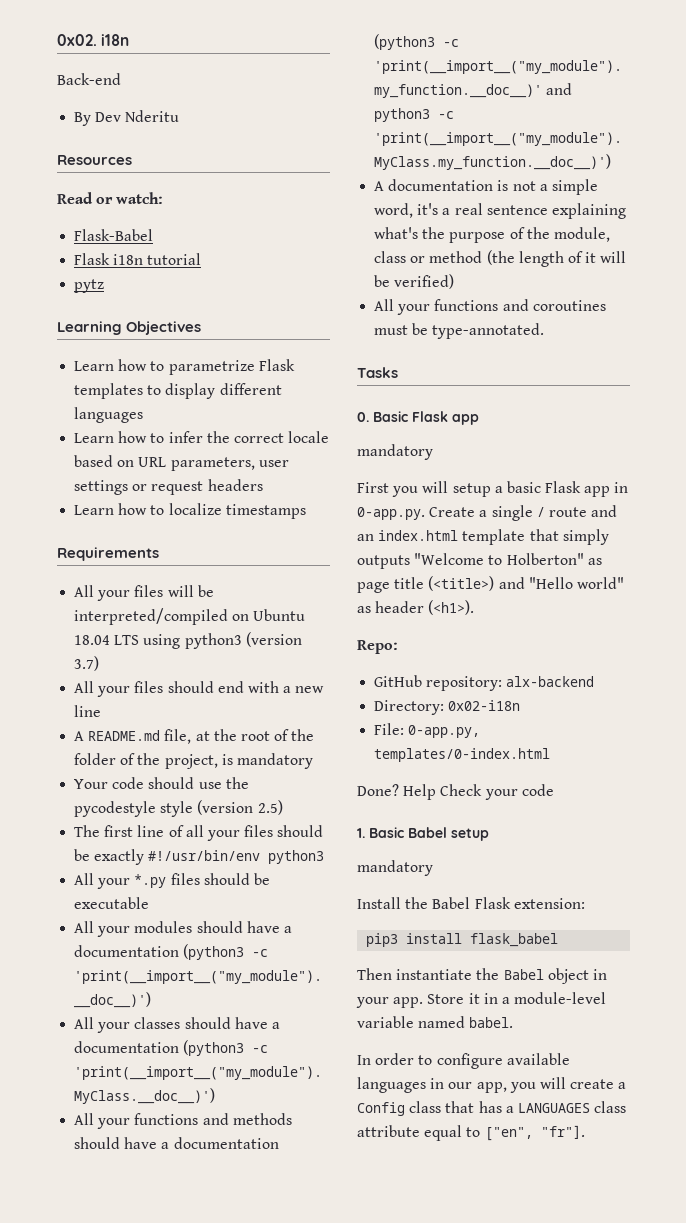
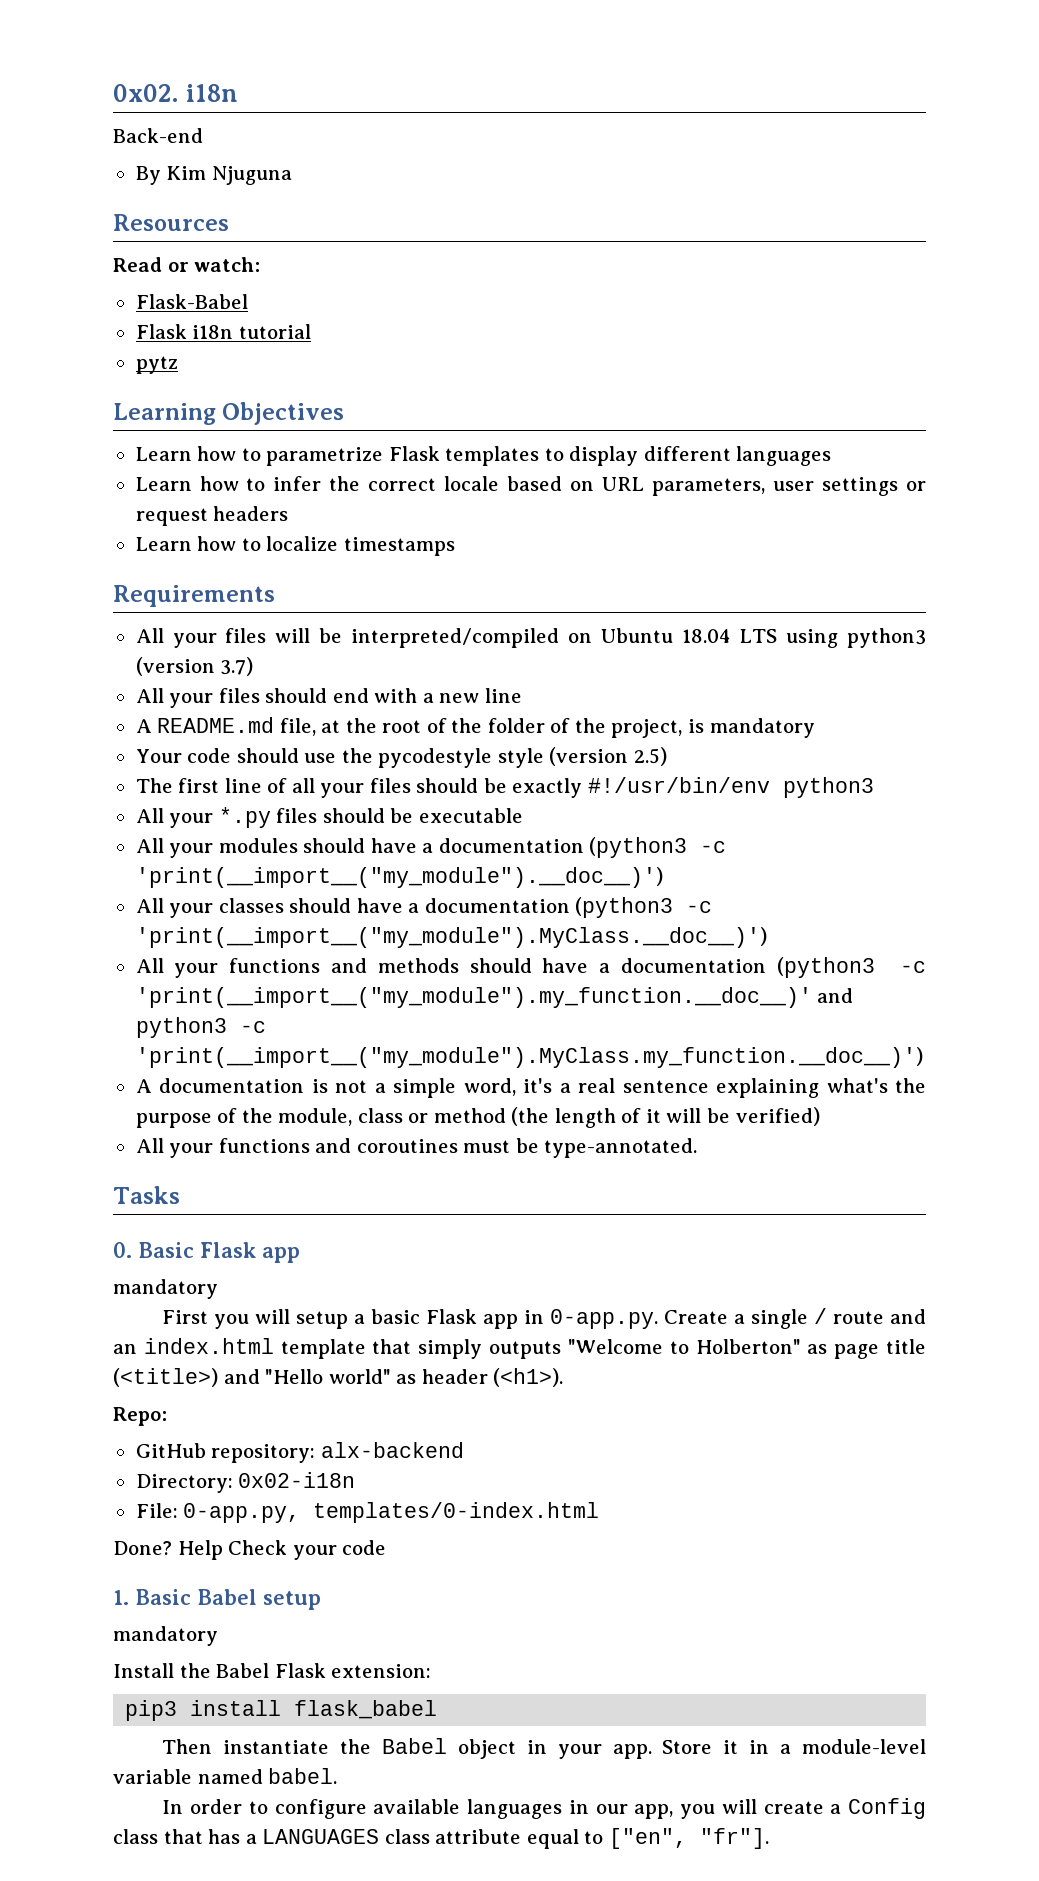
- By Dev Nderitu
+ By Kim Njuguna

